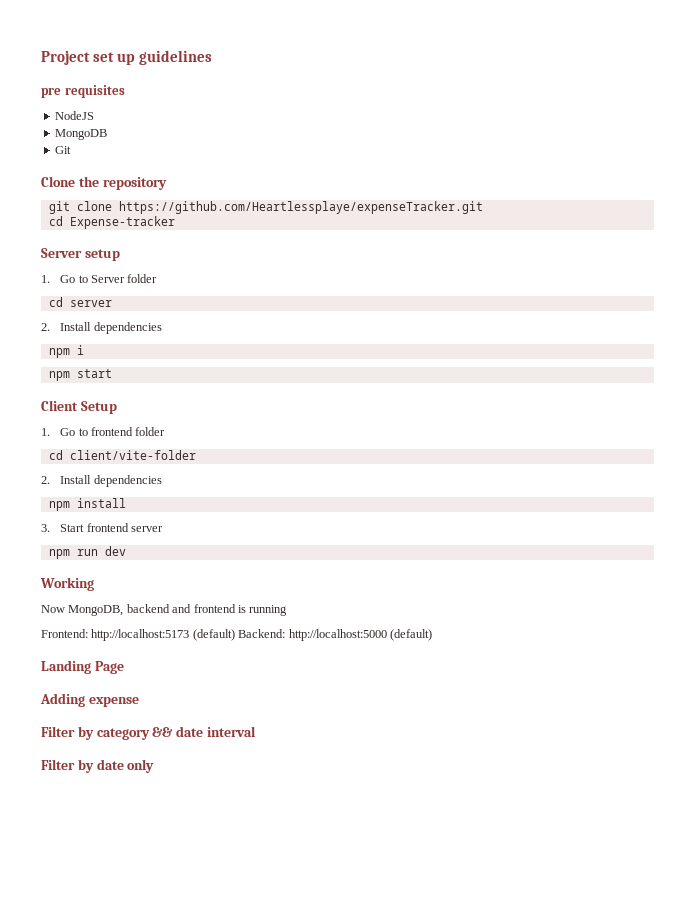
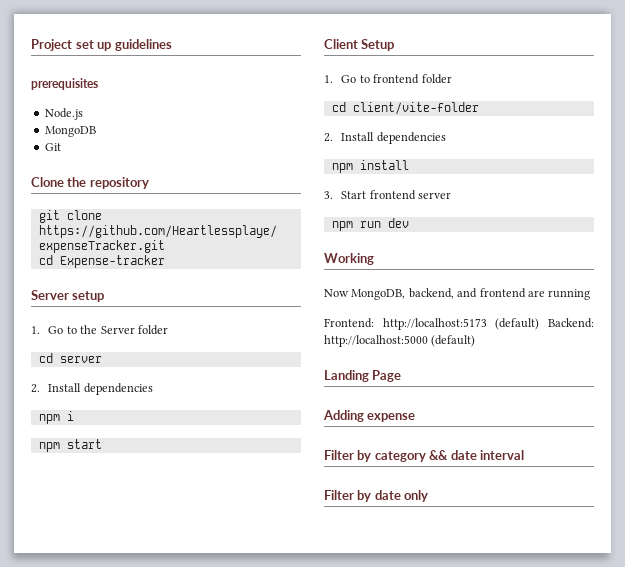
- pre requisites
- NodeJS
+ prerequisites
+ Node.js
- 1. Go to Server folder
+ 1. Go to the Server folder
- Now MongoDB, backend and frontend is running
+ Now MongoDB, backend, and frontend are running

